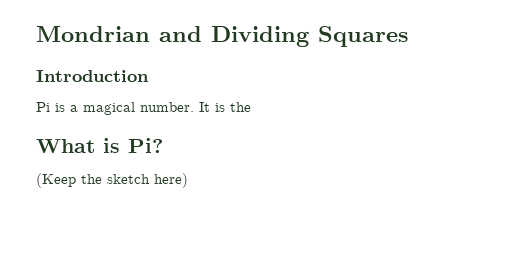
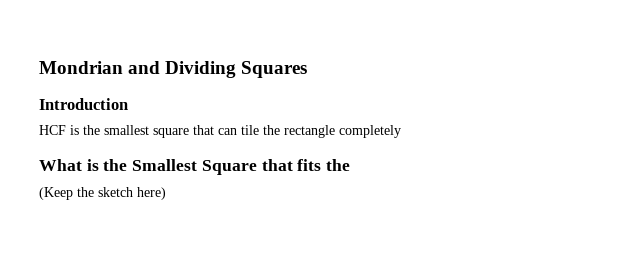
- Pi is a magical number. It is the
- What is Pi?
+ HCF is the smallest square that can tile the rectangle completely
+ What is the Smallest Square that fits the

